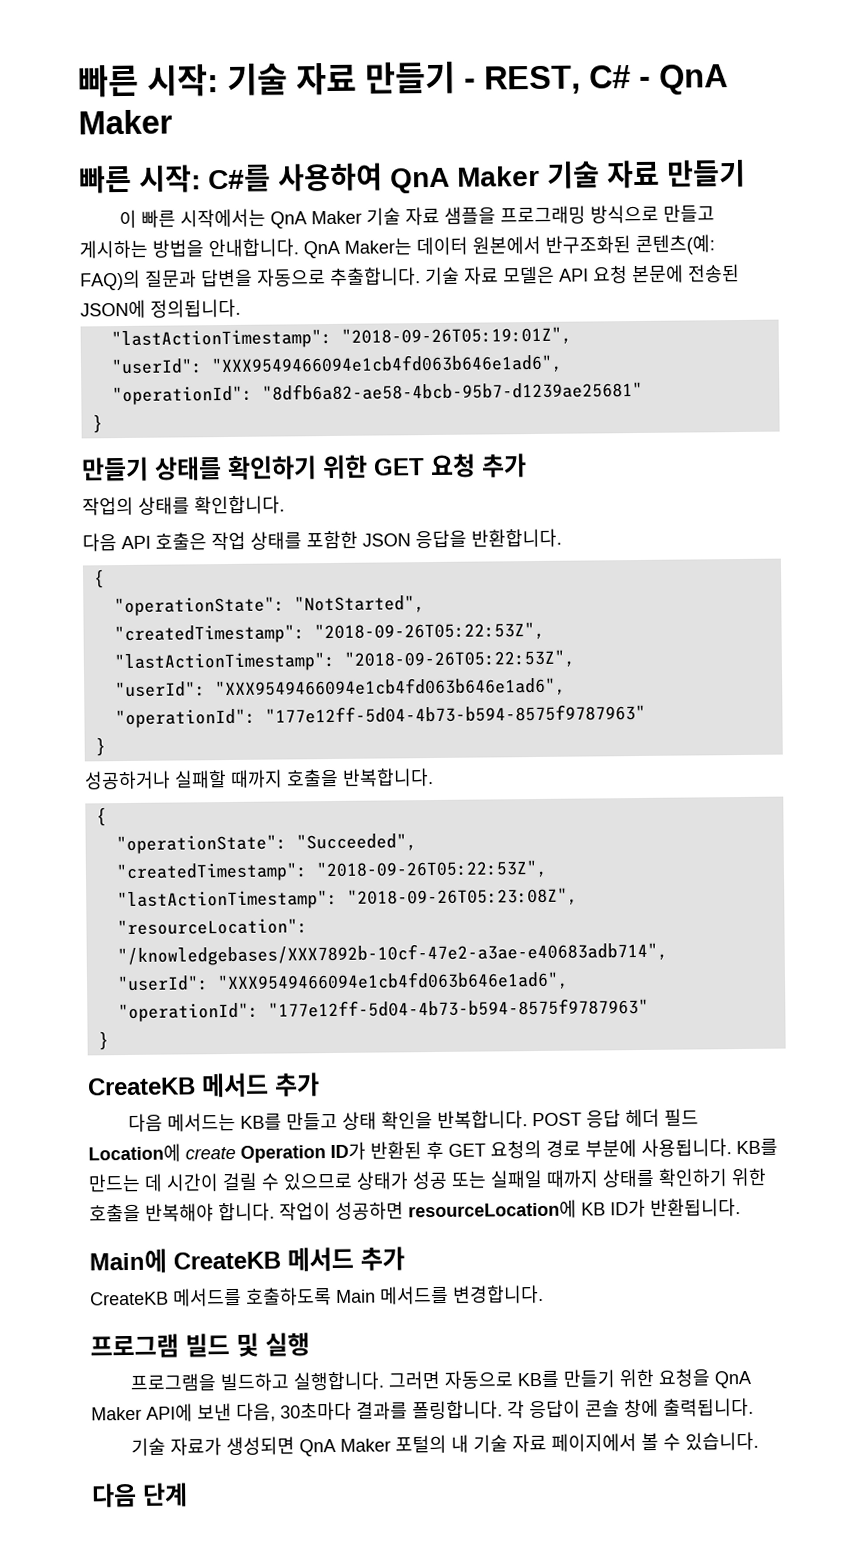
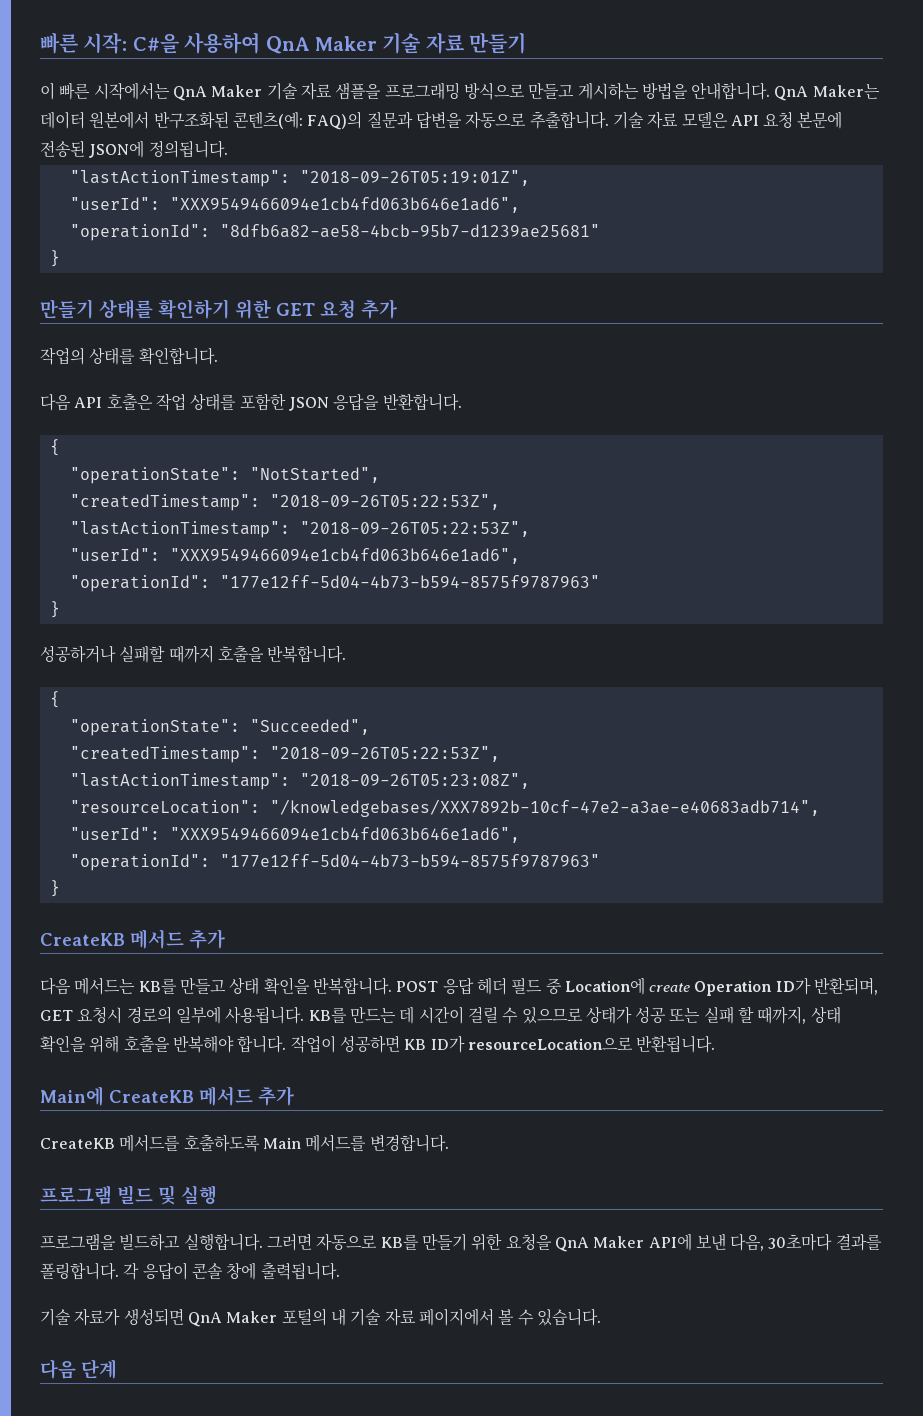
- 빠른 시작: 기술 자료 만들기 - REST, C# - QnA Maker
- 빠른 시작: C#를 사용하여 QnA Maker 기술 자료 만들기
+ 빠른 시작: C#을 사용하여 QnA Maker 기술 자료 만들기
- POST 응답 헤더 필드 Location에 create Operation ID가 반환된 후 GET 요청의 경로 부분에 사용됩니다.
+ POST 응답 헤더 필드 중 Location에 create Operation ID가 반환되며, GET 요청시 경로의 일부에 사용됩니다.
- KB를 만드는 데 시간이 걸릴 수 있으므로 상태가 성공 또는 실패일 때까지 상태를 확인하기 위한 호출을 반복해야 합니다.
+ KB를 만드는 데 시간이 걸릴 수 있으므로 상태가 성공 또는 실패 할 때까지, 상태 확인을 위해 호출을 반복해야 합니다.
- 작업이 성공하면 resourceLocation에 KB ID가 반환됩니다.
+ 작업이 성공하면 KB ID가 resourceLocation으로 반환됩니다.

